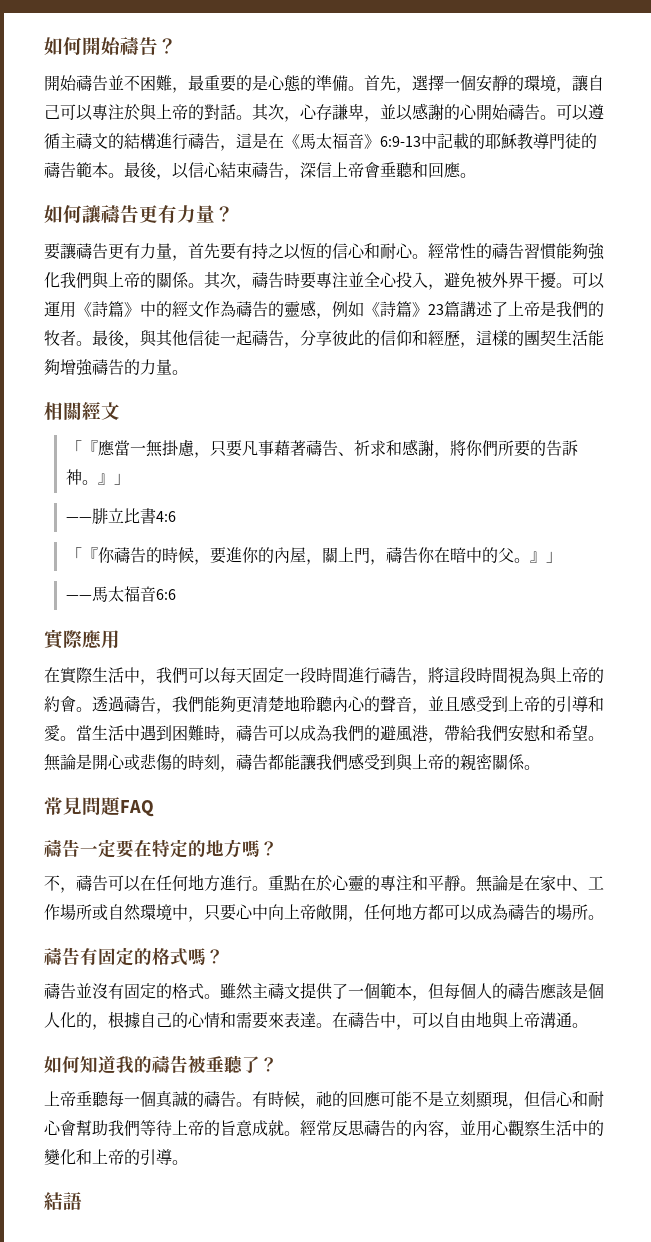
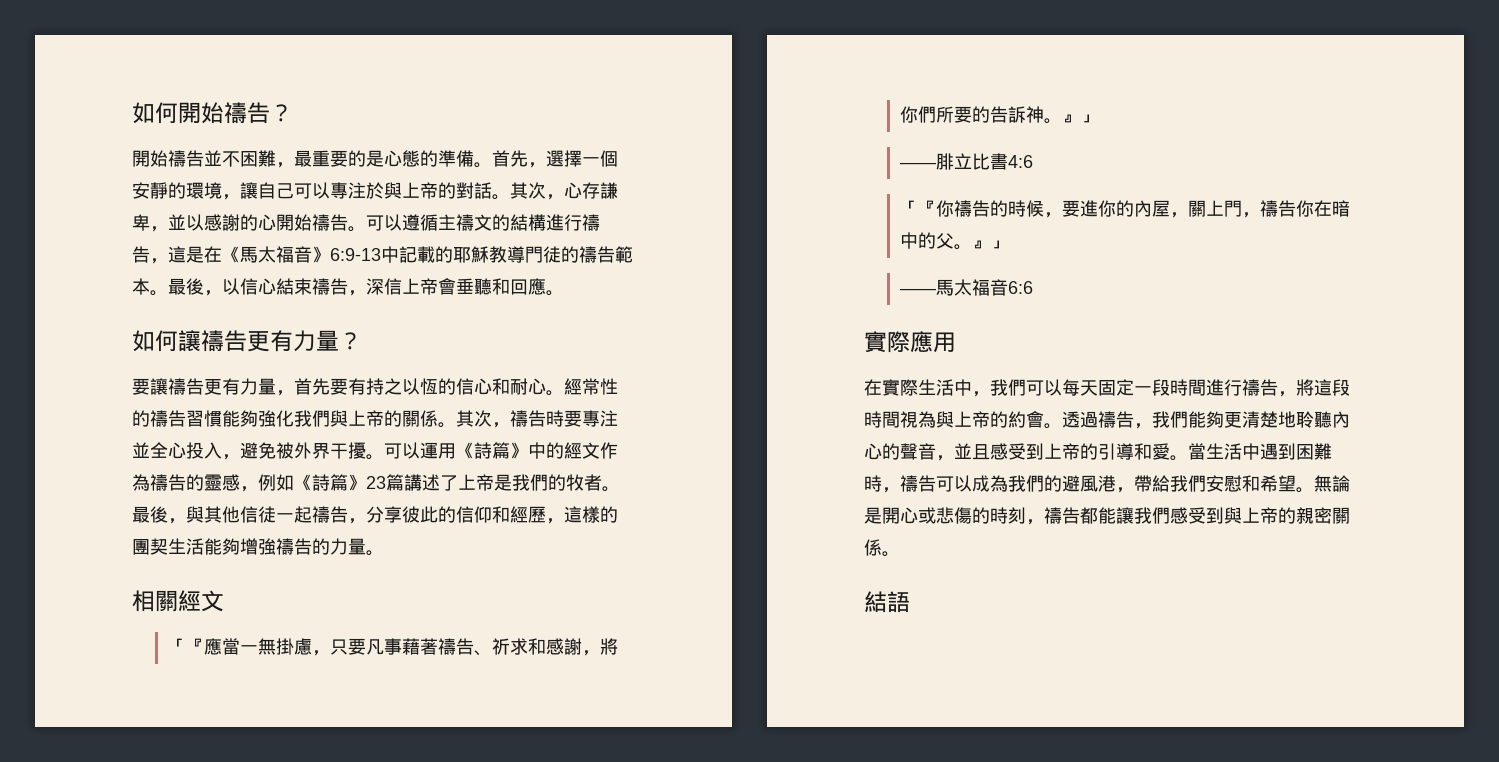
- 常見問題FAQ
- 禱告一定要在特定的地方嗎？
- 不，禱告可以在任何地方進行。重點在於心靈的專注和平靜。無論是在家中、工作場所或自然環境中，只要心中向上帝敞開，任何地方都可以成為禱告的場所。
- 禱告有固定的格式嗎？
- 禱告並沒有固定的格式。雖然主禱文提供了一個範本，但每個人的禱告應該是個人化的，根據自己的心情和需要來表達。在禱告中，可以自由地與上帝溝通。
- 如何知道我的禱告被垂聽了？
- 上帝垂聽每一個真誠的禱告。有時候，祂的回應可能不是立刻顯現，但信心和耐心會幫助我們等待上帝的旨意成就。經常反思禱告的內容，並用心觀察生活中的變化和上帝的引導。

